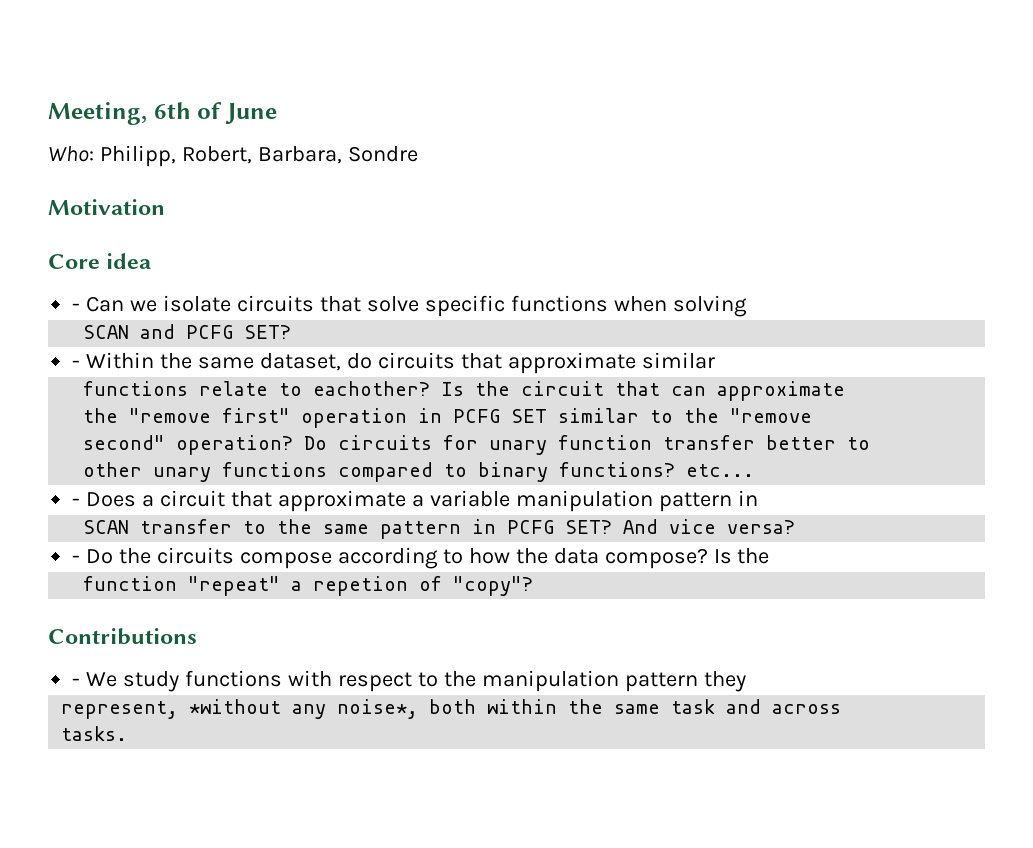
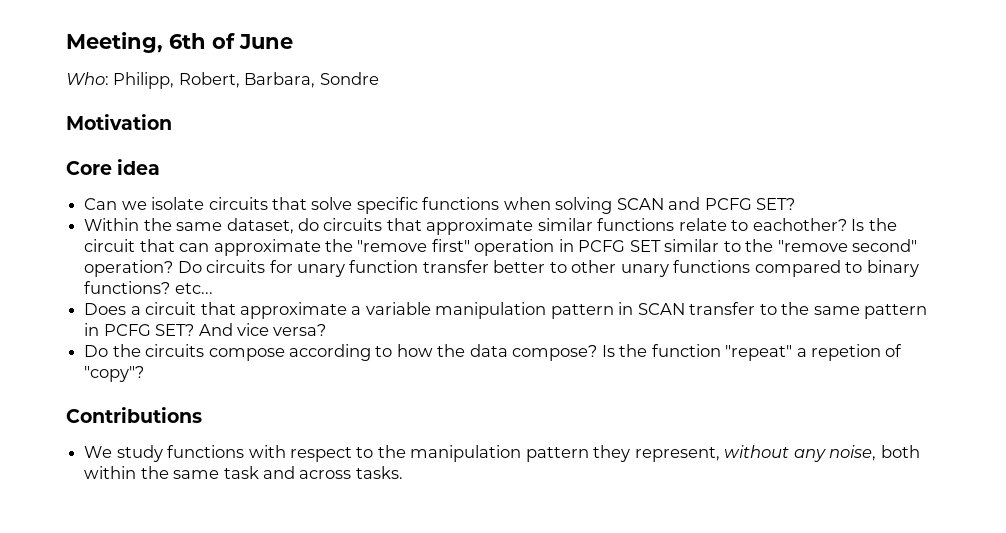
- - Can we isolate circuits that solve specific functions when solving
- SCAN and PCFG SET?
+ Can we isolate circuits that solve specific functions when solving SCAN and PCFG SET?
- - Within the same dataset, do circuits that approximate similar
- functions relate to eachother?
+ Within the same dataset, do circuits that approximate similar functions relate to eachother?
- Is the circuit that can approximate
- the "remove first" operation in PCFG SET similar to the "remove
- second" operation?
+ Is the circuit that can approximate the "remove first" operation in PCFG SET similar to the "remove second" operation?
- Do circuits for unary function transfer better to
- other unary functions compared to binary functions? etc...
+ Do circuits for unary function transfer better to other unary functions compared to binary functions? etc...
- - Does a circuit that approximate a variable manipulation pattern in
- SCAN transfer to the same pattern in PCFG SET?
+ Does a circuit that approximate a variable manipulation pattern in SCAN transfer to the same pattern in PCFG SET?
- - Do the circuits compose according to how the data compose? Is the
- function "repeat" a repetion of "copy"?
+ Do the circuits compose according to how the data compose? Is the function "repeat" a repetion of "copy"?
- - We study functions with respect to the manipulation pattern they
- represent, *without any noise*, both within the same task and across
- tasks.
+ We study functions with respect to the manipulation pattern they represent, without any noise, both within the same task and across tasks.

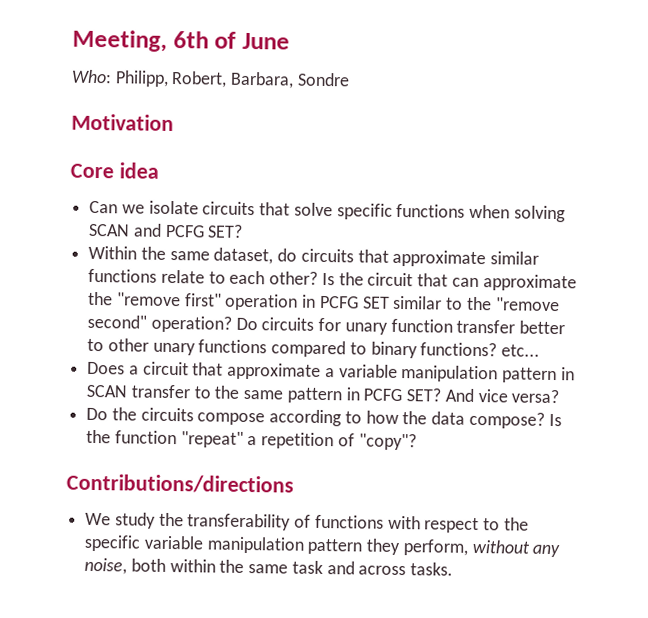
- Within the same dataset, do circuits that approximate similar functions relate to eachother?
+ Within the same dataset, do circuits that approximate similar functions relate to each other?
- Is the function "repeat" a repetion of "copy"?
+ Is the function "repeat" a repetition of "copy"?
- Contributions
+ Contributions/directions
- We study functions with respect to the manipulation pattern they represent, without any noise, both within the same task and across tasks.
+ We study the transferability of functions with respect to the specific variable manipulation pattern they perform, without any noise, both within the same task and across tasks.

